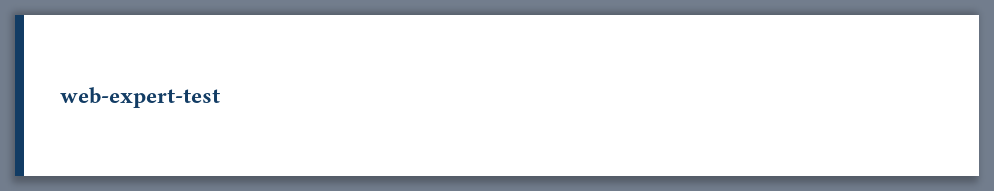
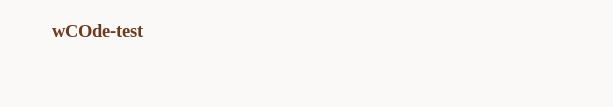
- web-expert-test
+ wCOde-test

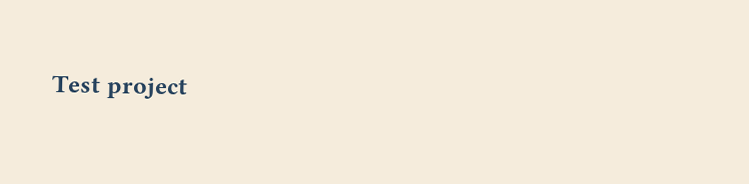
- wCOde-test
+ Test project

